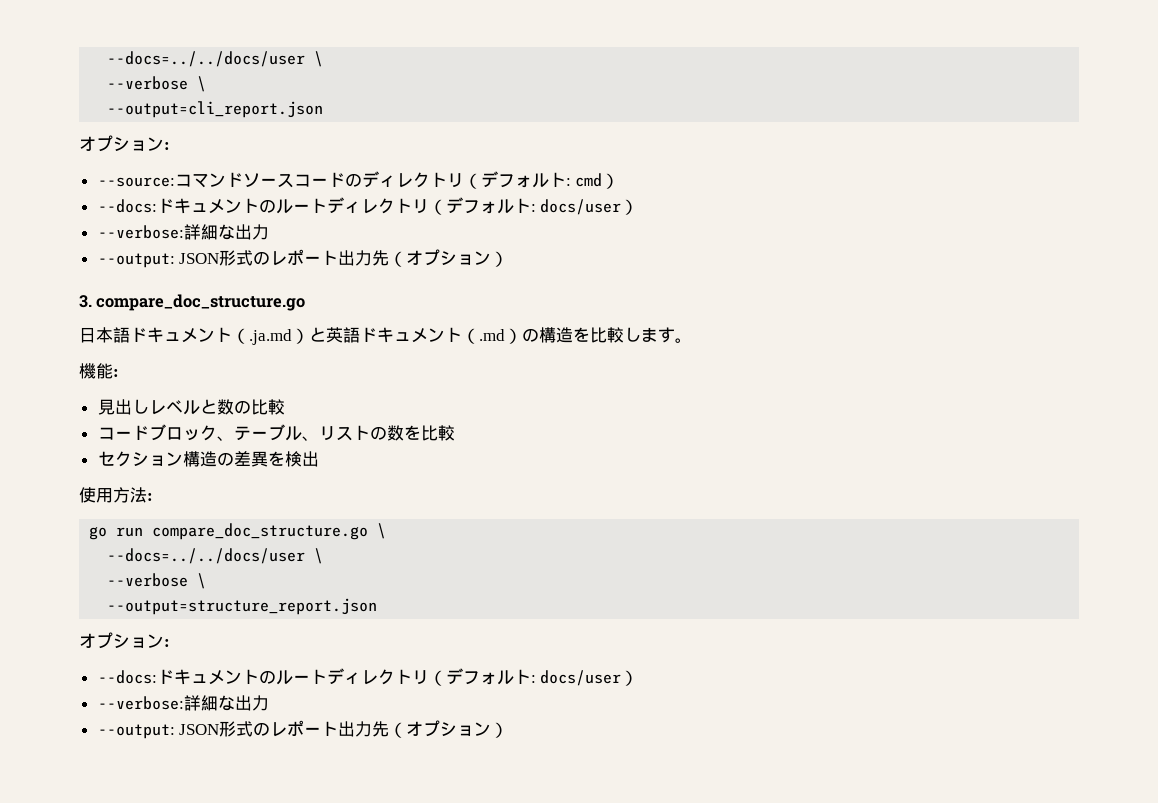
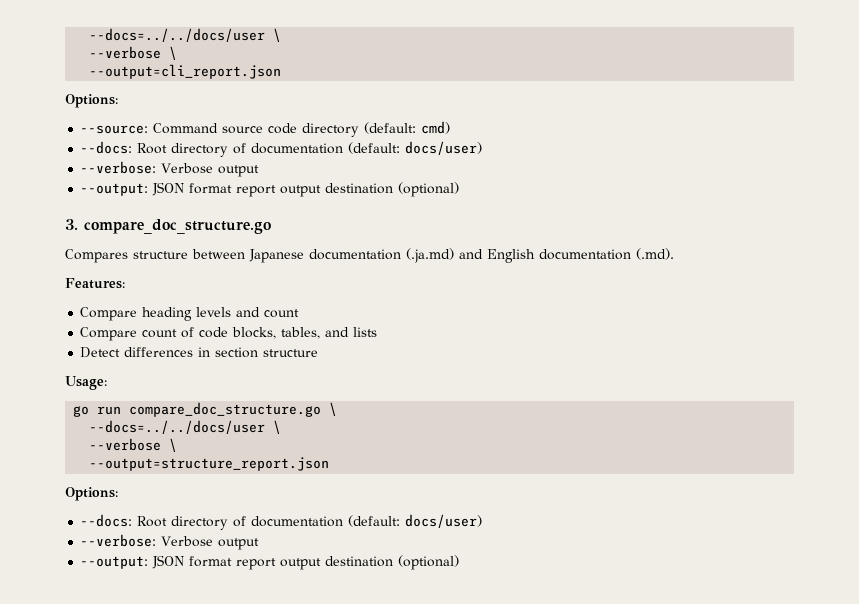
  --output=cli_report.json
- オプション:
- --source:コマンドソースコードのディレクトリ（デフォルト: cmd）
- --docs:ドキュメントのルートディレクトリ（デフォルト: docs/user）
- --verbose:詳細な出力
- --output: JSON形式のレポート出力先（オプション）
+ Options:
+ --source: Command source code directory (default: cmd)
+ --docs: Root directory of documentation (default: docs/user)
+ --verbose: Verbose output
+ --output: JSON format report output destination (optional)
  3. compare_doc_structure.go
- 日本語ドキュメント（.ja.md）と英語ドキュメント（.md）の構造を比較します。
- 機能:
- 見出しレベルと数の比較
- コードブロック、テーブル、リストの数を比較
- セクション構造の差異を検出
- 使用方法:
+ Compares structure between Japanese documentation (.ja.md) and English documentation (.md).
+ Features:
+ Compare heading levels and count
+ Compare count of code blocks, tables, and lists
+ Detect differences in section structure
+ Usage:
  --output=structure_report.json
- オプション:
- --docs:ドキュメントのルートディレクトリ（デフォルト: docs/user）
- --verbose:詳細な出力
- --output: JSON形式のレポート出力先（オプション）
+ Options:
+ --docs: Root directory of documentation (default: docs/user)
+ --verbose: Verbose output
+ --output: JSON format report output destination (optional)

